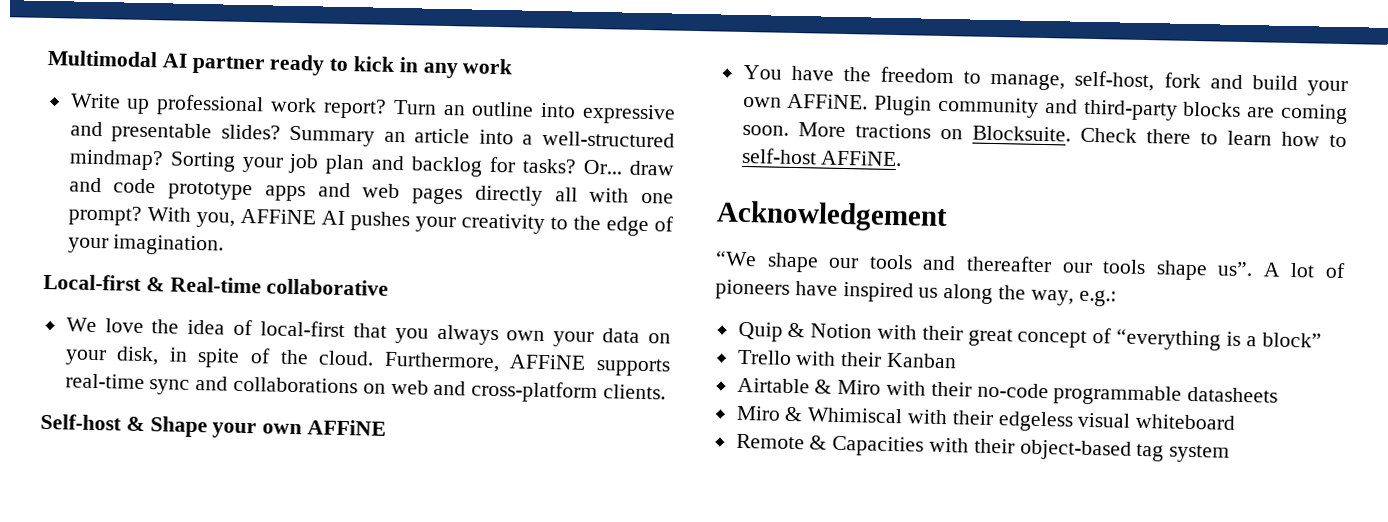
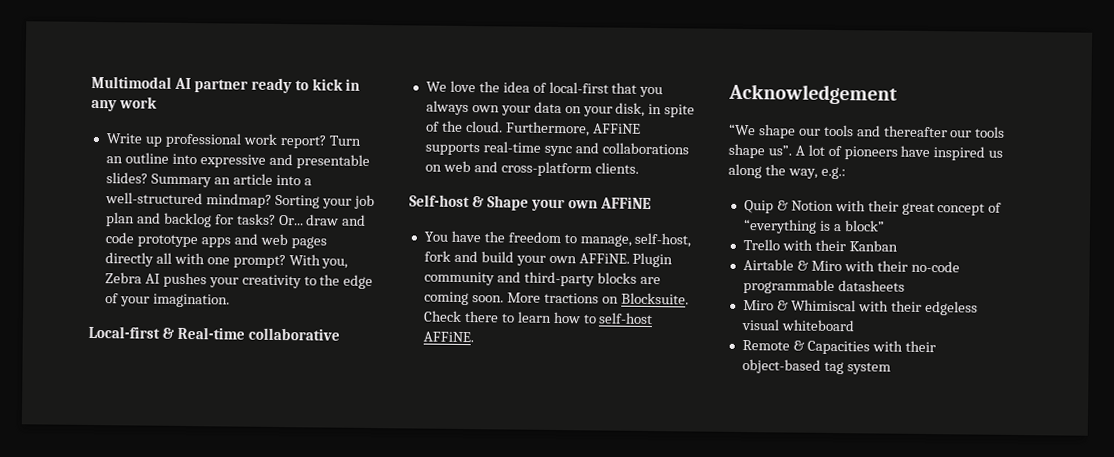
- With you, AFFiNE AI pushes your creativity to the edge of your imagination.
+ With you, Zebra AI pushes your creativity to the edge of your imagination.

